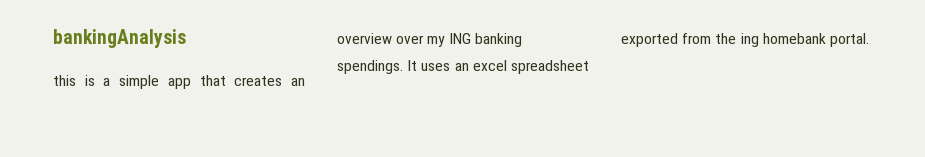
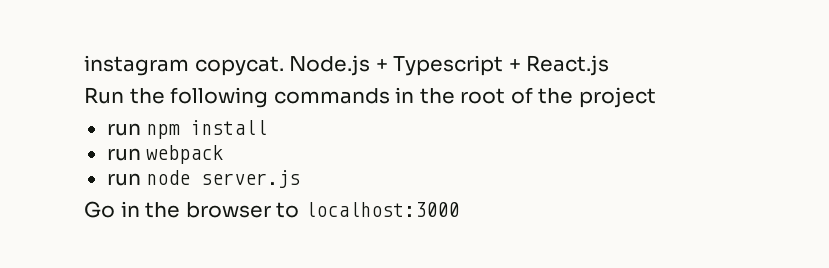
- bankingAnalysis
- this is a simple app that creates an overview over my ING banking spendings. It uses an excel spreadsheet exported from the ing homebank portal.
+ instagram copycat. Node.js + Typescript + React.js
+ Run the following commands in the root of the project
+ run npm install
+ run webpack
+ run node server.js
+ Go in the browser to localhost:3000

